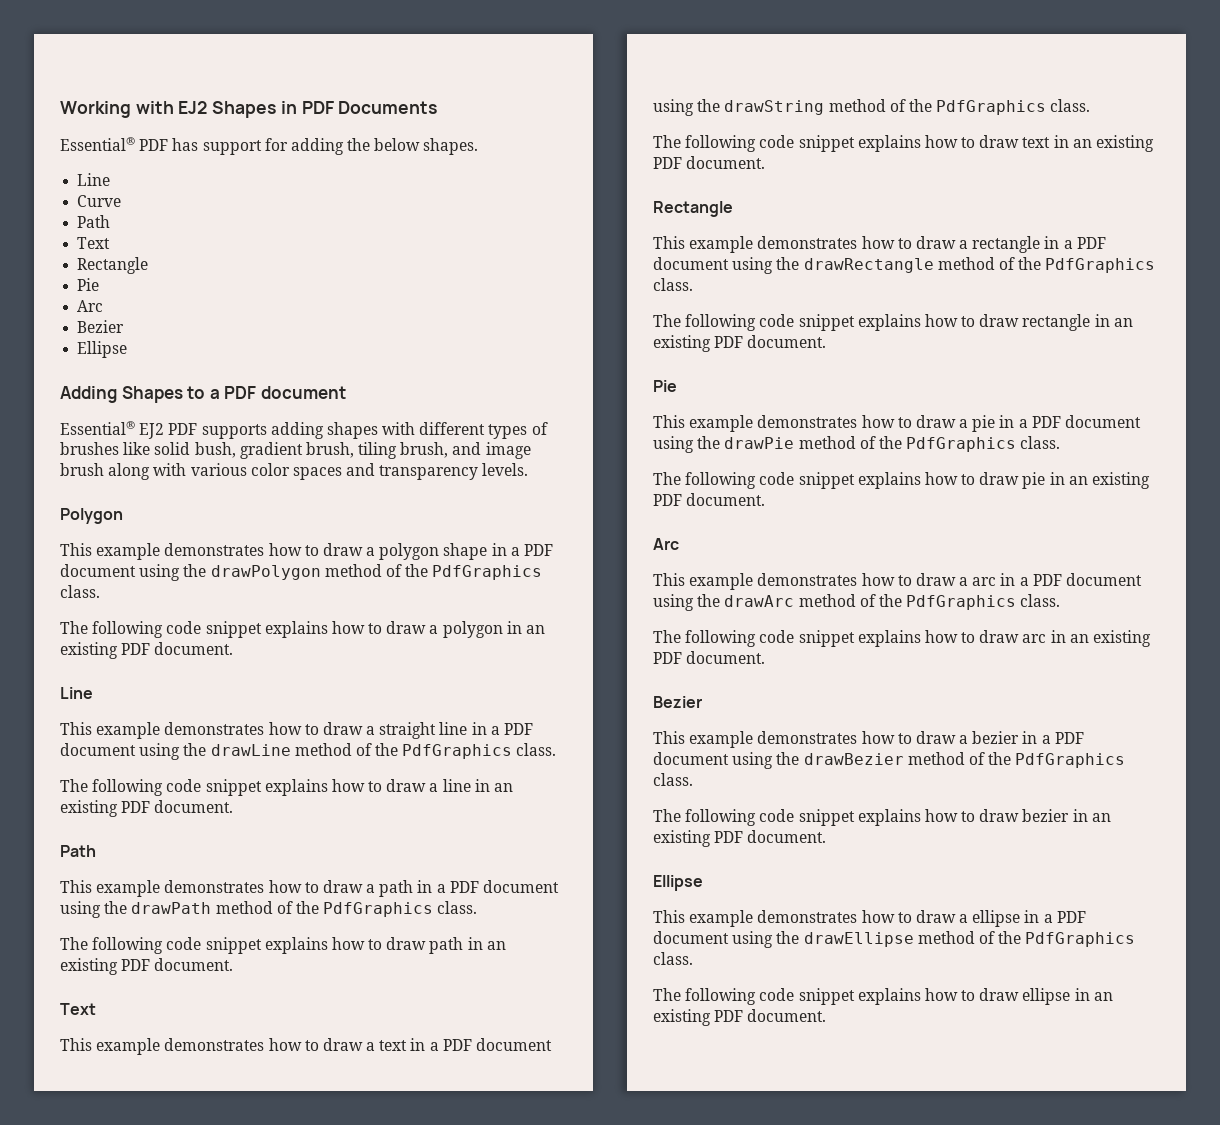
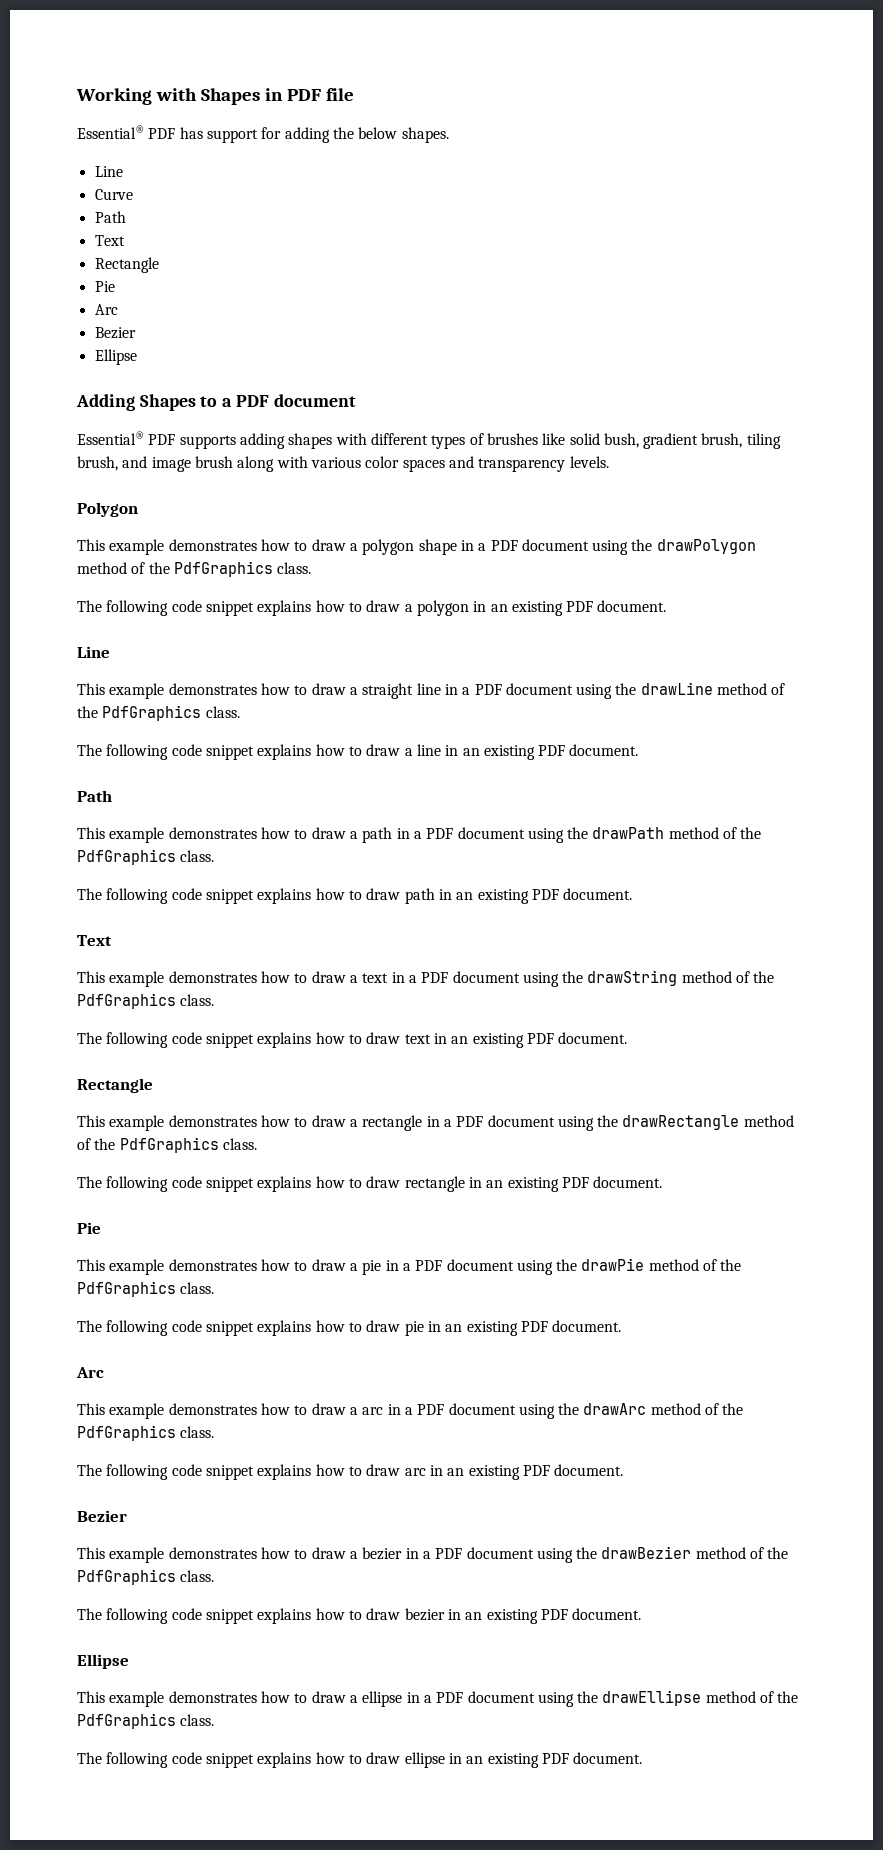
- Working with EJ2 Shapes in PDF Documents
+ Working with Shapes in PDF file
- Essential® EJ2 PDF supports adding shapes with different types of brushes like solid bush, gradient brush, tiling brush, and image brush along with various color spaces and transparency levels.
+ Essential® PDF supports adding shapes with different types of brushes like solid bush, gradient brush, tiling brush, and image brush along with various color spaces and transparency levels.

